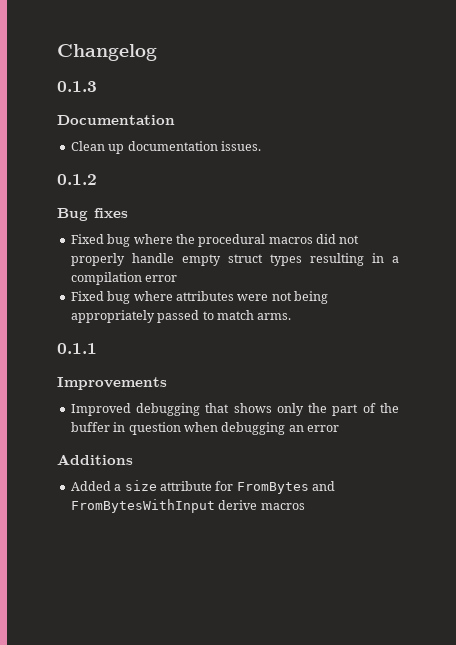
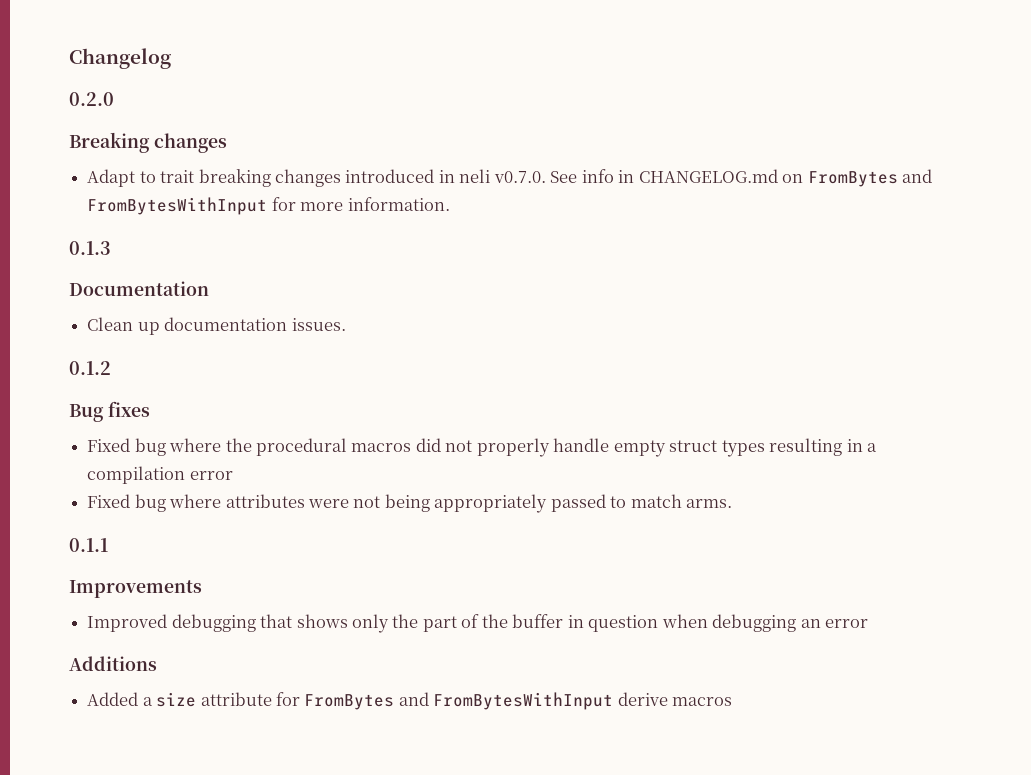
+ 0.2.0
+ Breaking changes
+ Adapt to trait breaking changes introduced in neli v0.7.0. See info in CHANGELOG.md on FromBytes and FromBytesWithInput for more information.

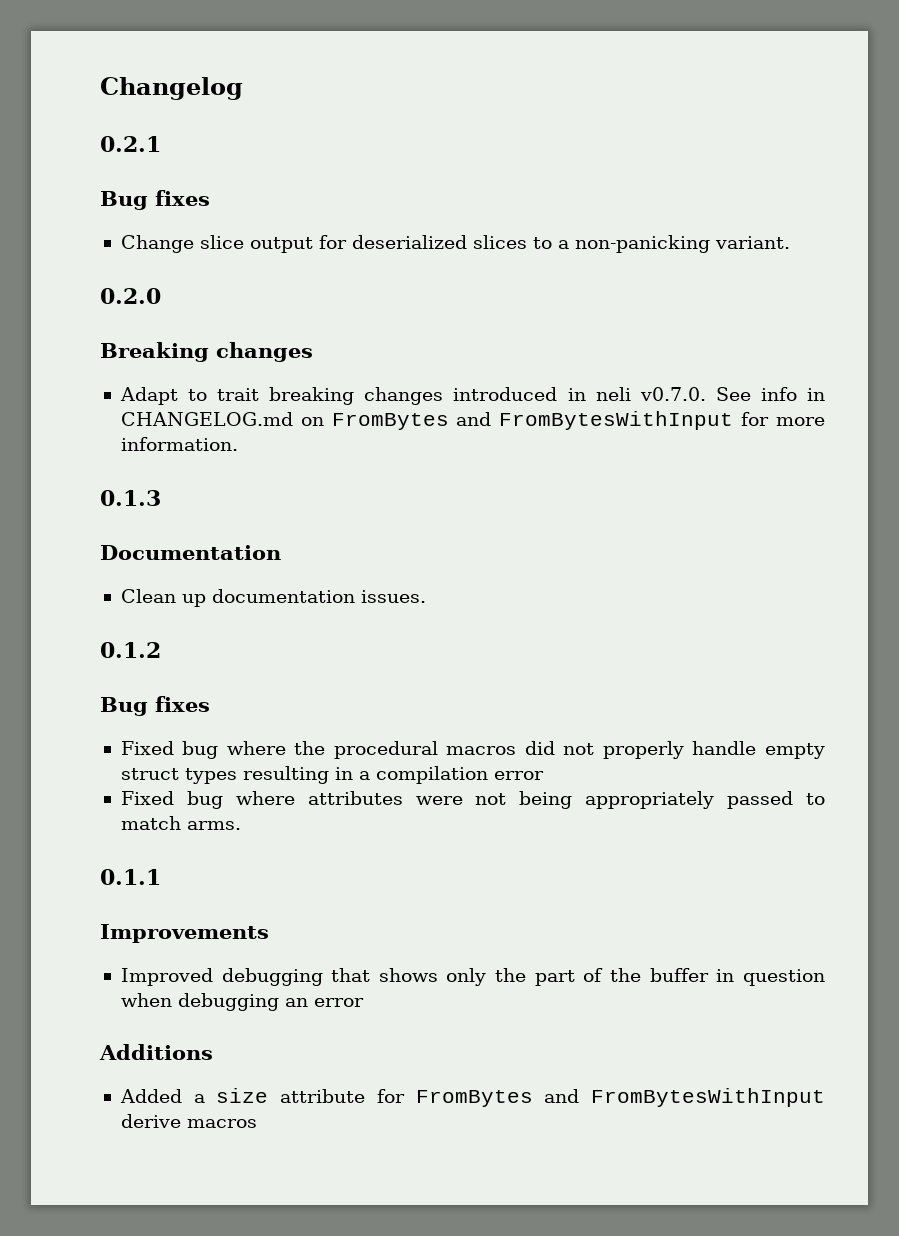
+ 0.2.1
+ Bug fixes
+ Change slice output for deserialized slices to a non-panicking variant.

